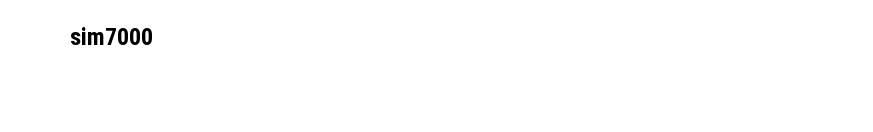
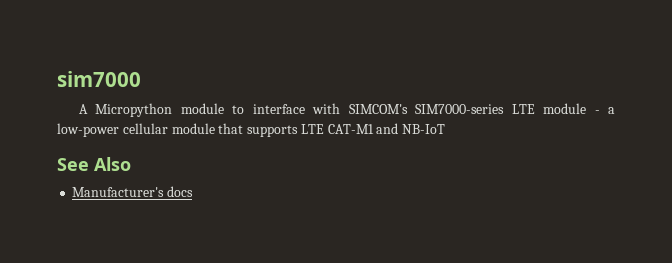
+ A Micropython module to interface with SIMCOM's SIM7000-series LTE module - a low-power cellular module that supports LTE CAT-M1 and NB-IoT
+ See Also
+ Manufacturer's docs

